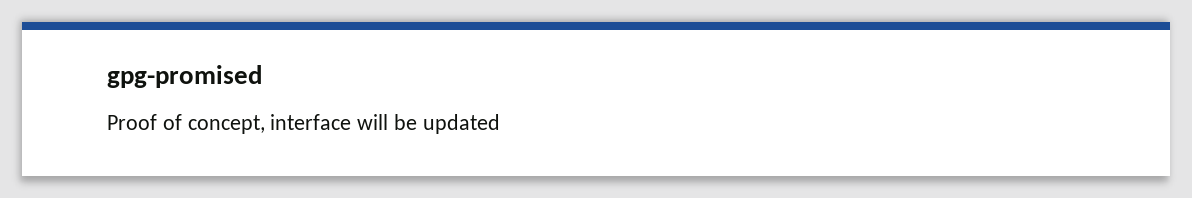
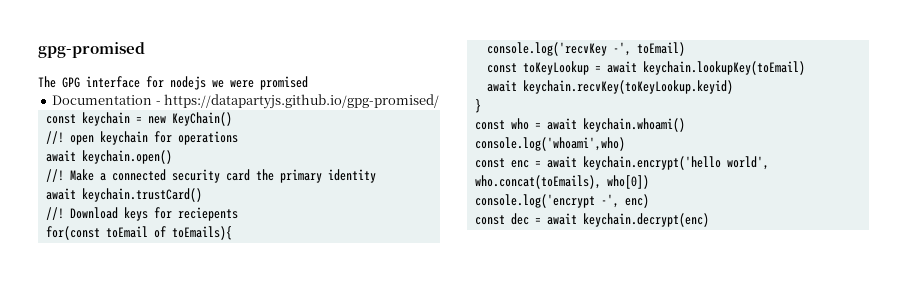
- Proof of concept, interface will be updated
+ The GPG interface for nodejs we were promised
+ Documentation - https://datapartyjs.github.io/gpg-promised/
+ const keychain = new KeyChain()
+ //! open keychain for operations
+ await keychain.open()
+ //! Make a connected security card the primary identity
+ await keychain.trustCard()
+ //! Download keys for reciepents
+ for(const toEmail of toEmails){
+ console.log('recvKey -', toEmail)
+ const toKeyLookup = await keychain.lookupKey(toEmail)
+ await keychain.recvKey(toKeyLookup.keyid)
+ }
+ const who = await keychain.whoami()
+ console.log('whoami',who)
+ const enc = await keychain.encrypt('hello world', who.concat(toEmails), who[0])
+ console.log('encrypt -', enc)
+ const dec = await keychain.decrypt(enc)

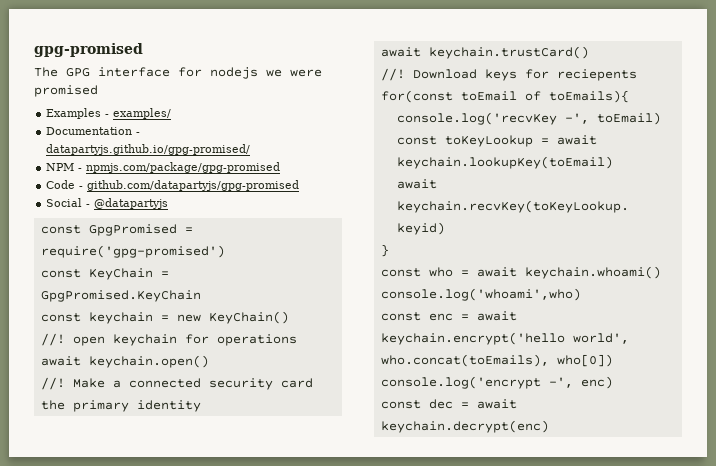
+ Examples - examples/
- Documentation - https://datapartyjs.github.io/gpg-promised/
+ Documentation - datapartyjs.github.io/gpg-promised/
+ NPM - npmjs.com/package/gpg-promised
+ Code - github.com/datapartyjs/gpg-promised
+ Social - @datapartyjs
+ const GpgPromised = require('gpg-promised')
+ const KeyChain = GpgPromised.KeyChain

